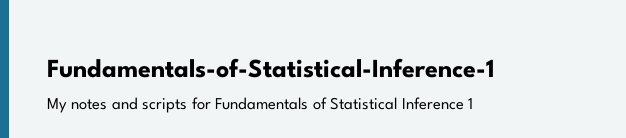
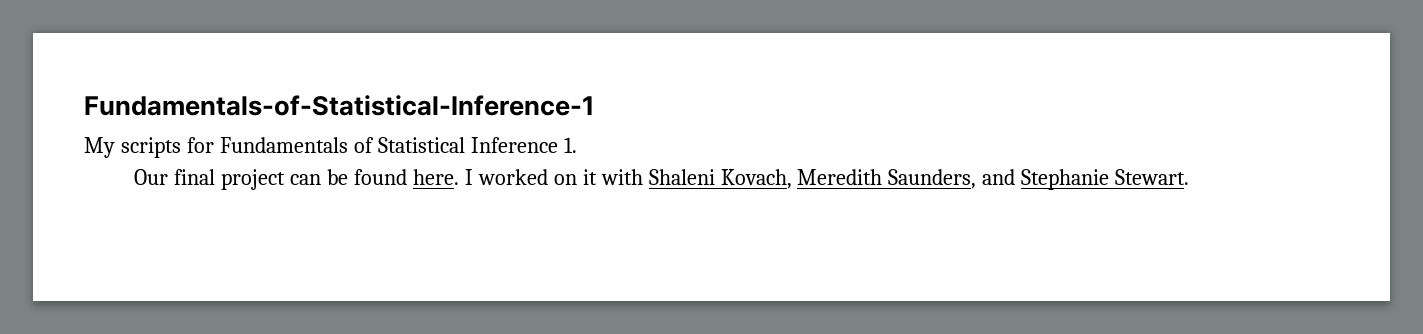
- My notes and scripts for Fundamentals of Statistical Inference 1
+ My scripts for Fundamentals of Statistical Inference 1.
+ Our final project can be found here. I worked on it with Shaleni Kovach, Meredith Saunders, and Stephanie Stewart.

